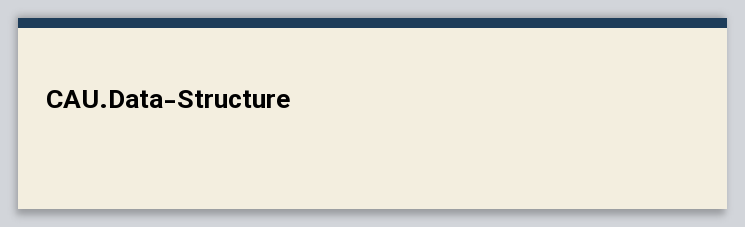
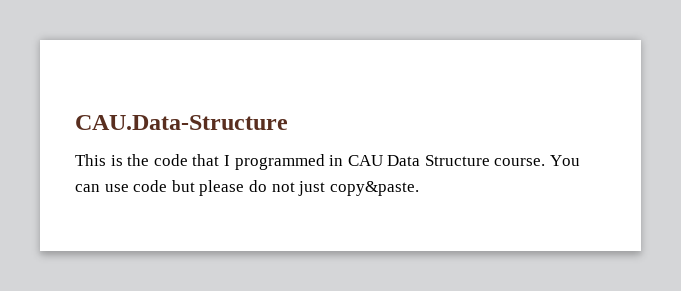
+ This is the code that I programmed in CAU Data Structure course. You can use code but please do not just copy&paste.

